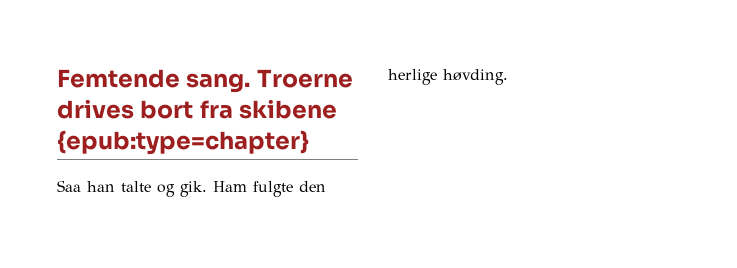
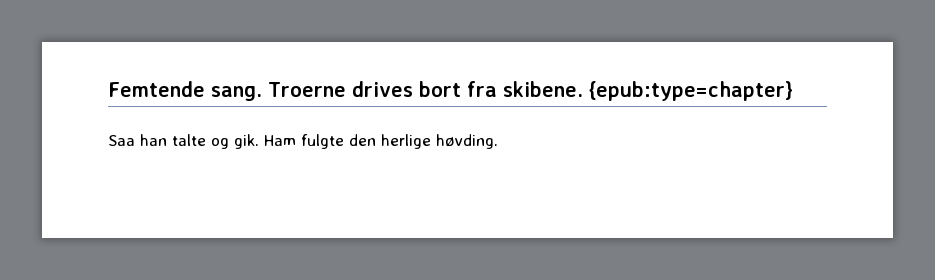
- Troerne drives bort fra skibene {epub:type=chapter}
+ Troerne drives bort fra skibene. {epub:type=chapter}

